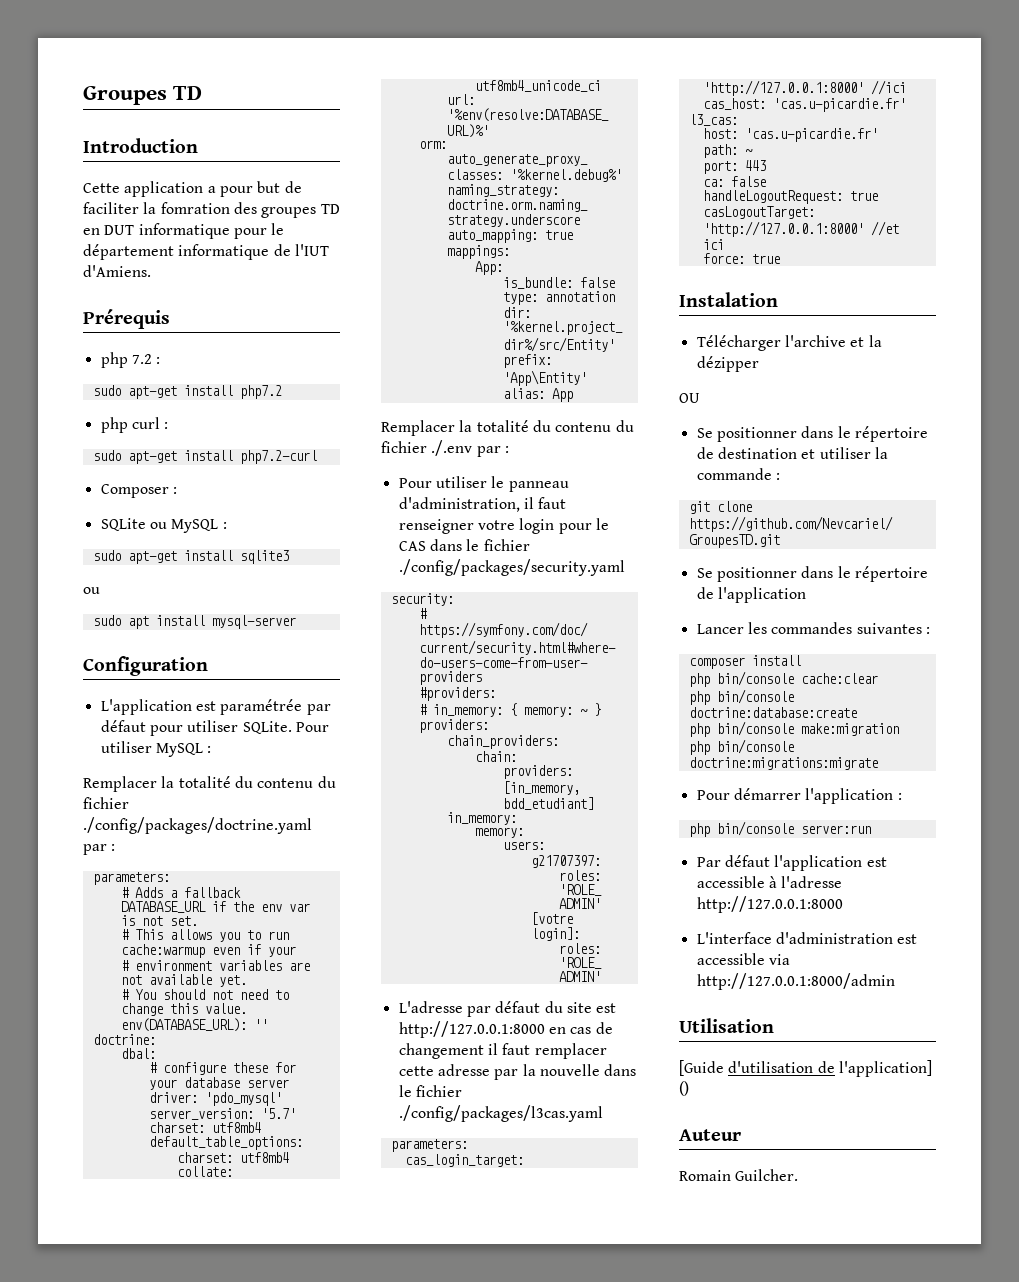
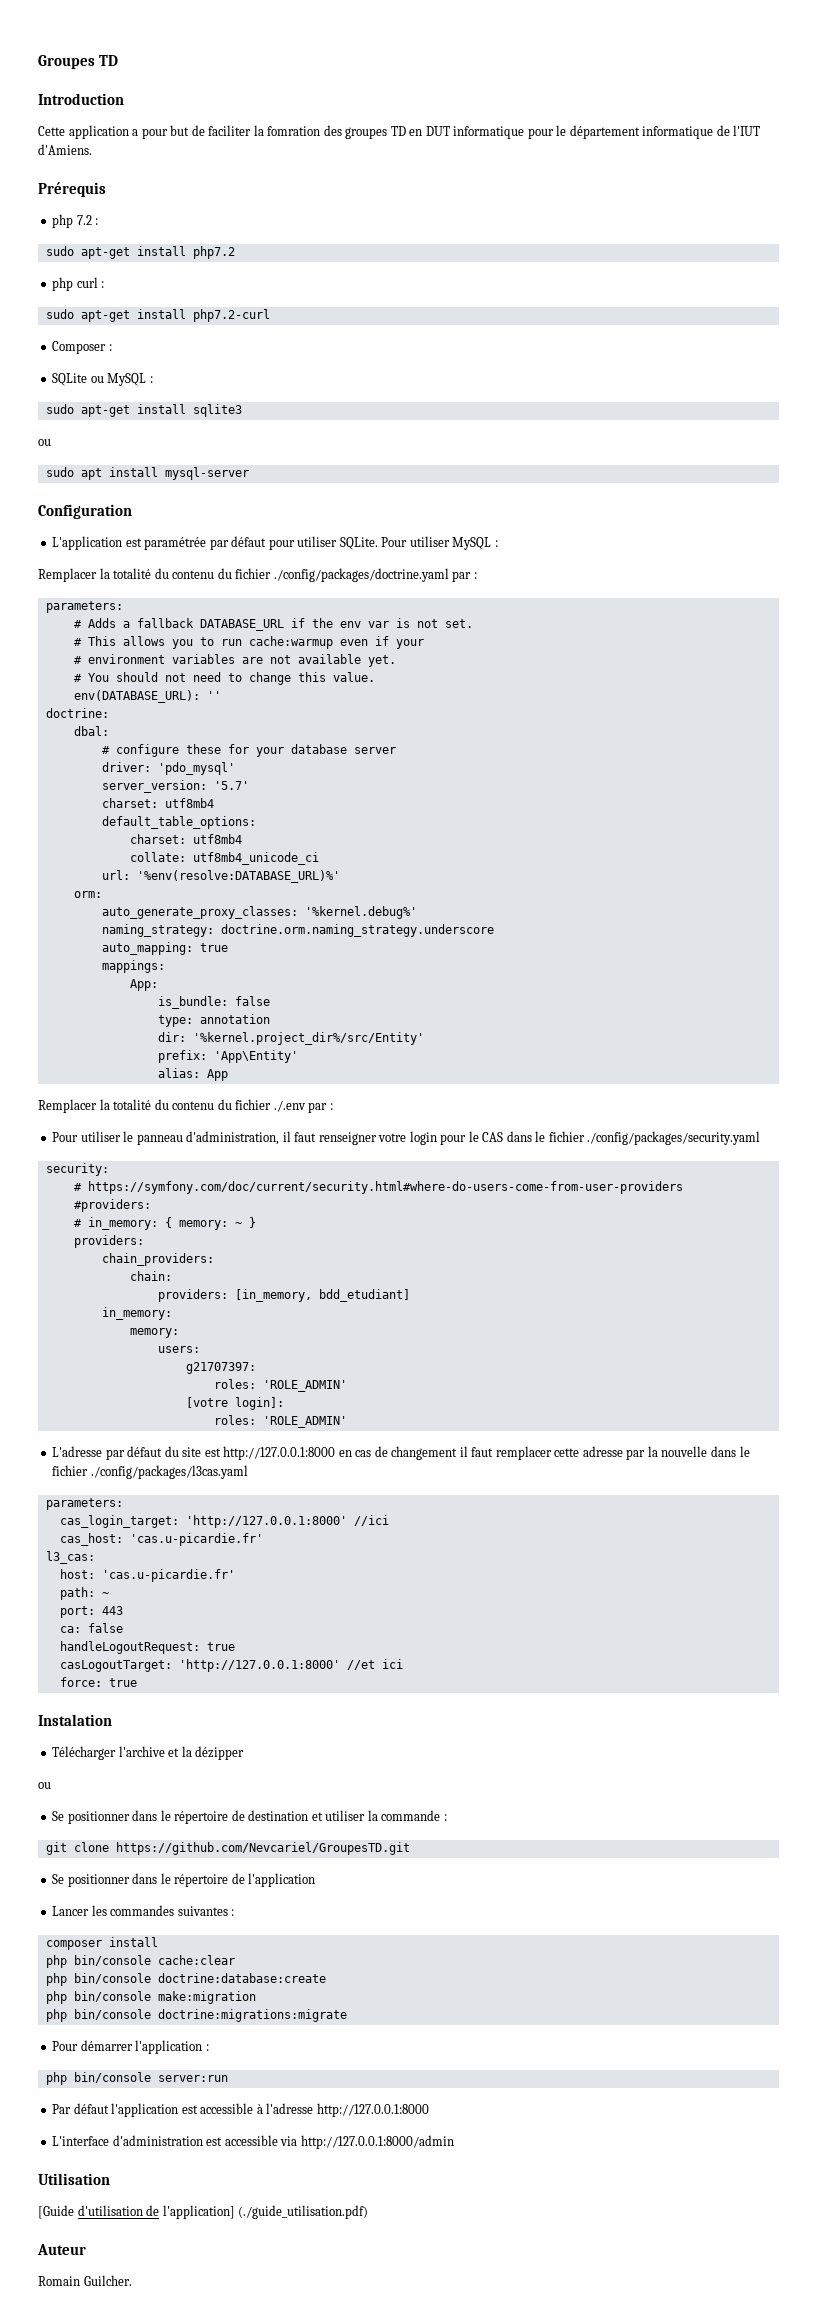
  Télécharger l'archive et la dézipper
- OU
+ ou
- [Guide d'utilisation de l'application] ()
+ [Guide d'utilisation de l'application] (./guide_utilisation.pdf)

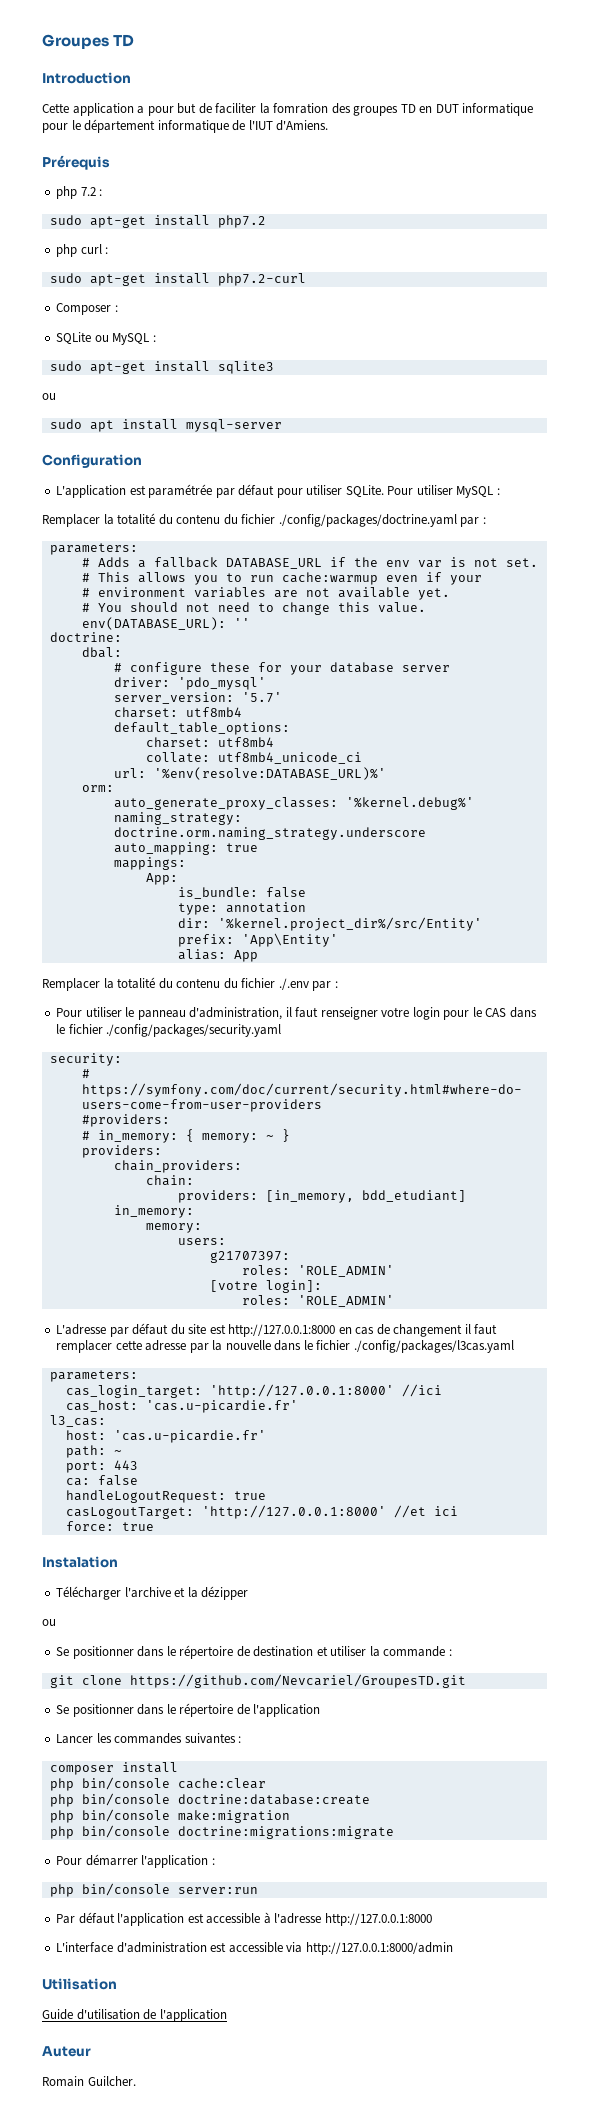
- [Guide d'utilisation de l'application] (./guide_utilisation.pdf)
+ Guide d'utilisation de l'application

